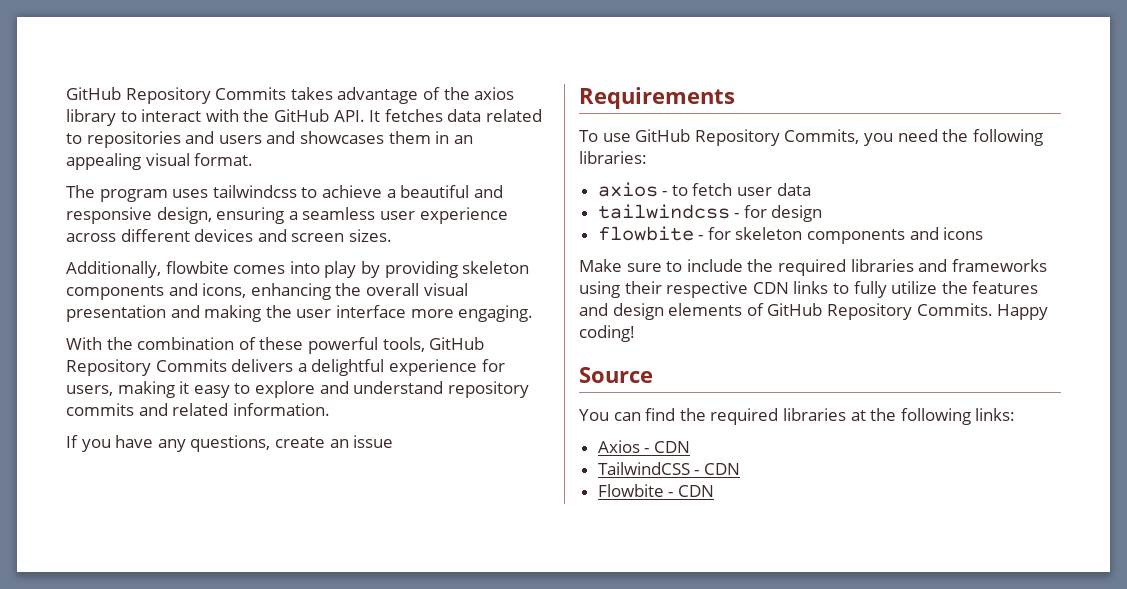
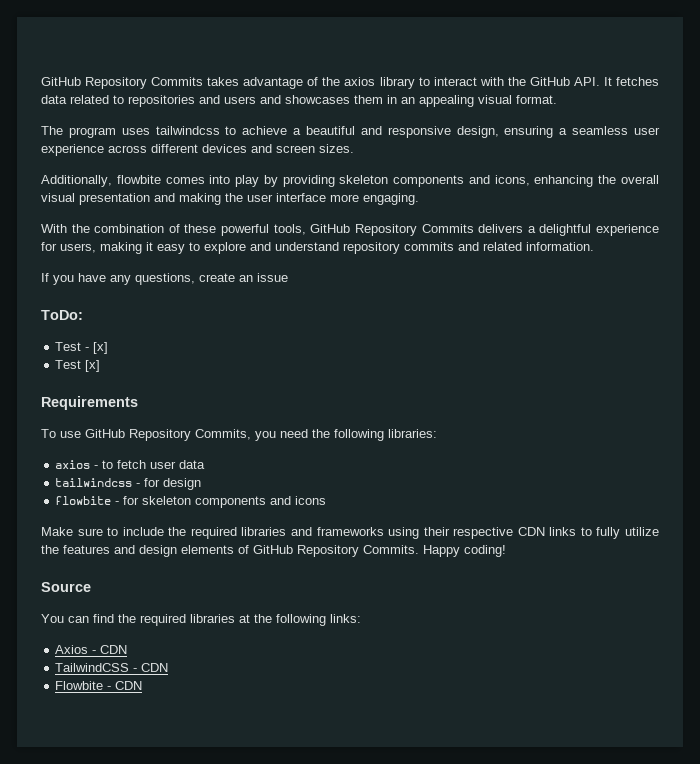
+ ToDo:
+ Test - [x]
+ Test [x]

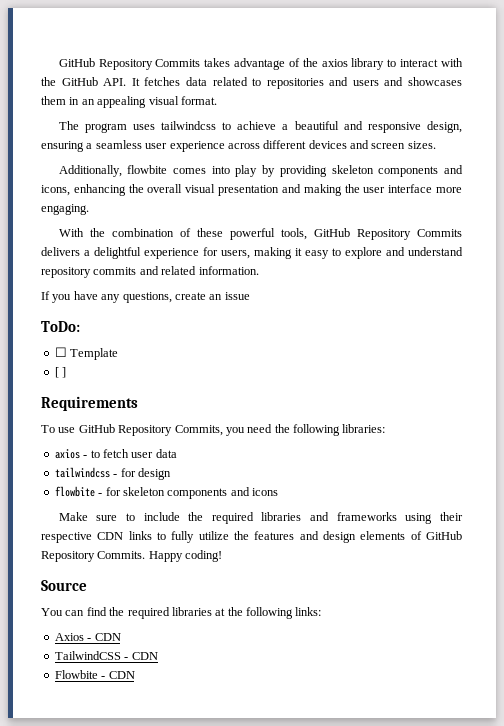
- Test - [x]
- Test [x]
+ ☐ Template
+ [ ]

